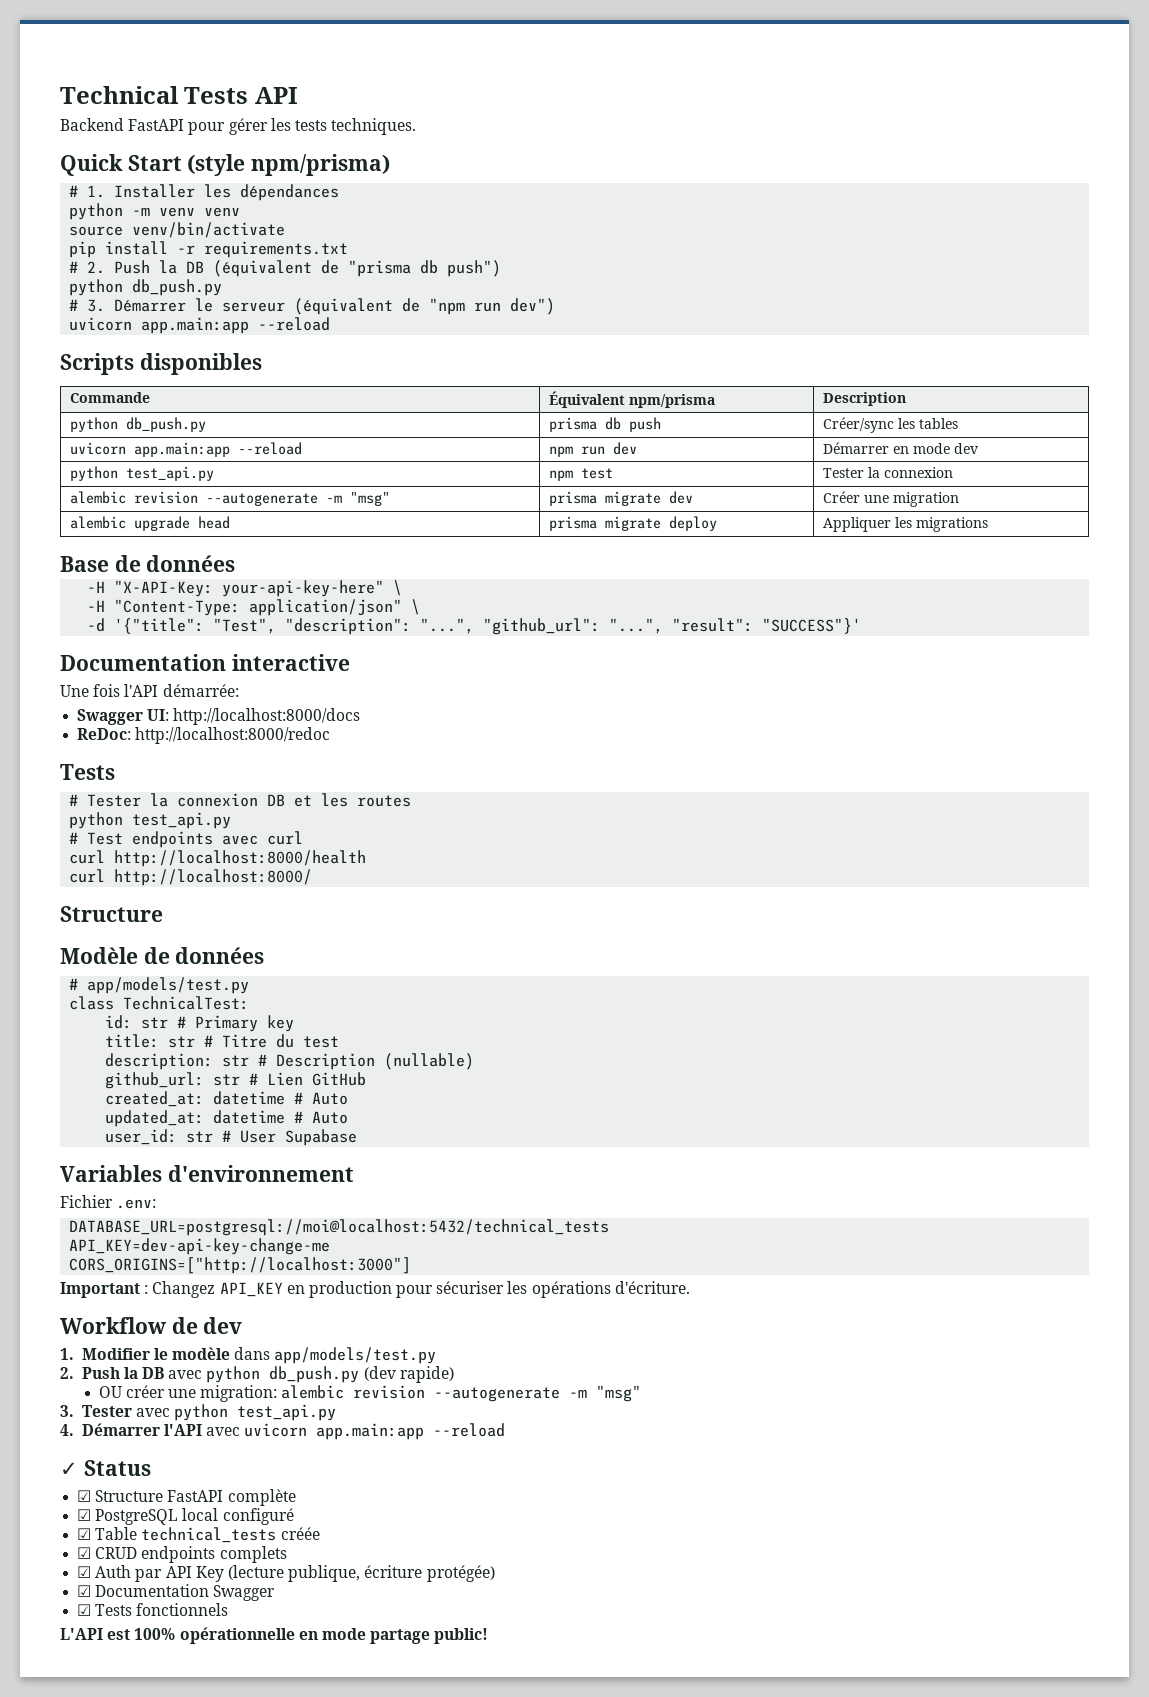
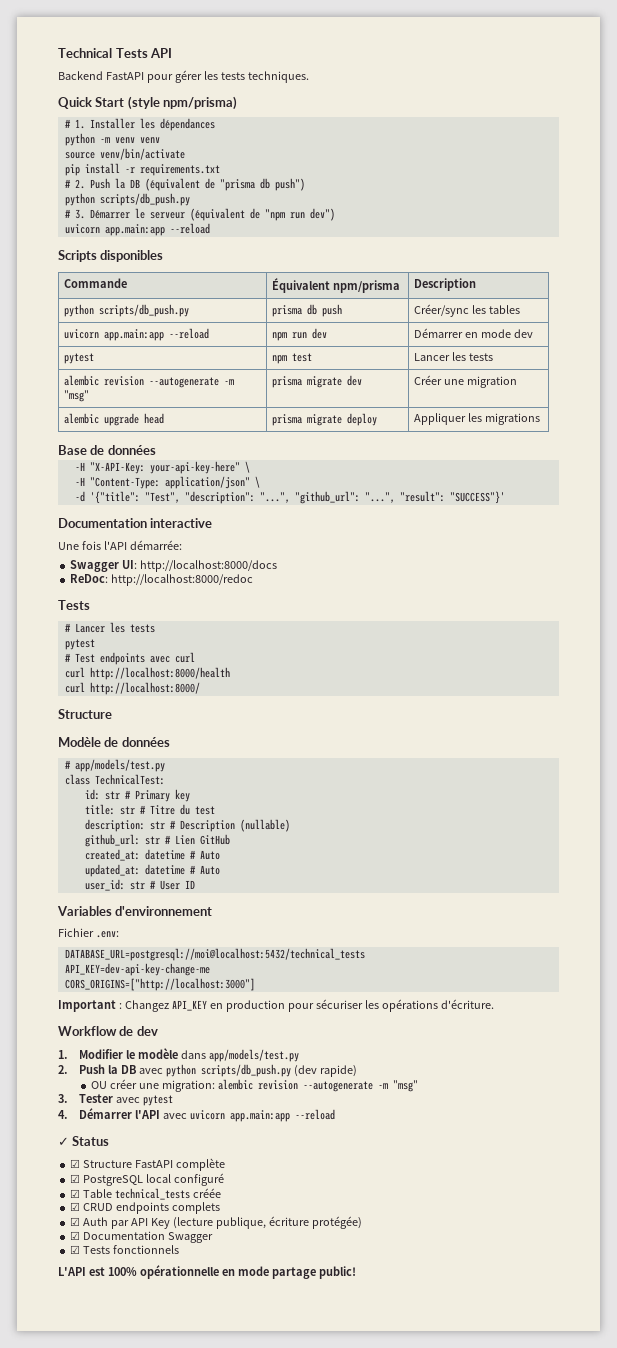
  # 2. Push la DB (équivalent de "prisma db push")
- python db_push.py
+ python scripts/db_push.py
- python db_push.py | prisma db push | Créer/sync les tables
+ python scripts/db_push.py | prisma db push | Créer/sync les tables
- python test_api.py | npm test | Tester la connexion
+ pytest | npm test | Lancer les tests
- # Tester la connexion DB et les routes
- python test_api.py
+ # Lancer les tests
+ pytest
- user_id: str # User Supabase
+ user_id: str # User ID
- 2. Push la DB avec python db_push.py (dev rapide)
+ 2. Push la DB avec python scripts/db_push.py (dev rapide)
- 3. Tester avec python test_api.py
+ 3. Tester avec pytest

